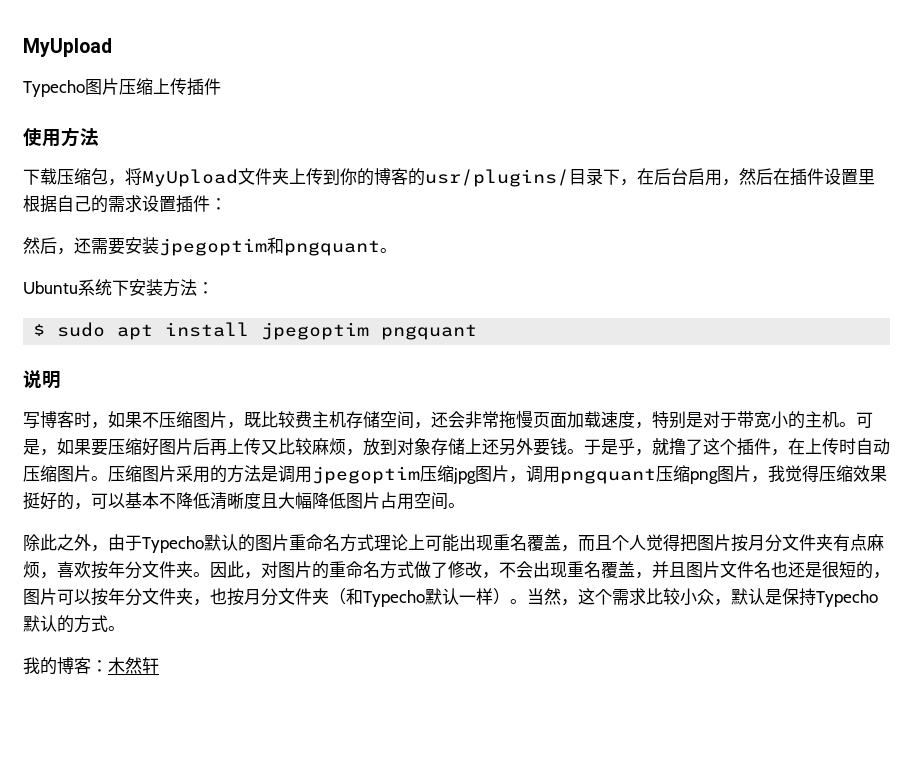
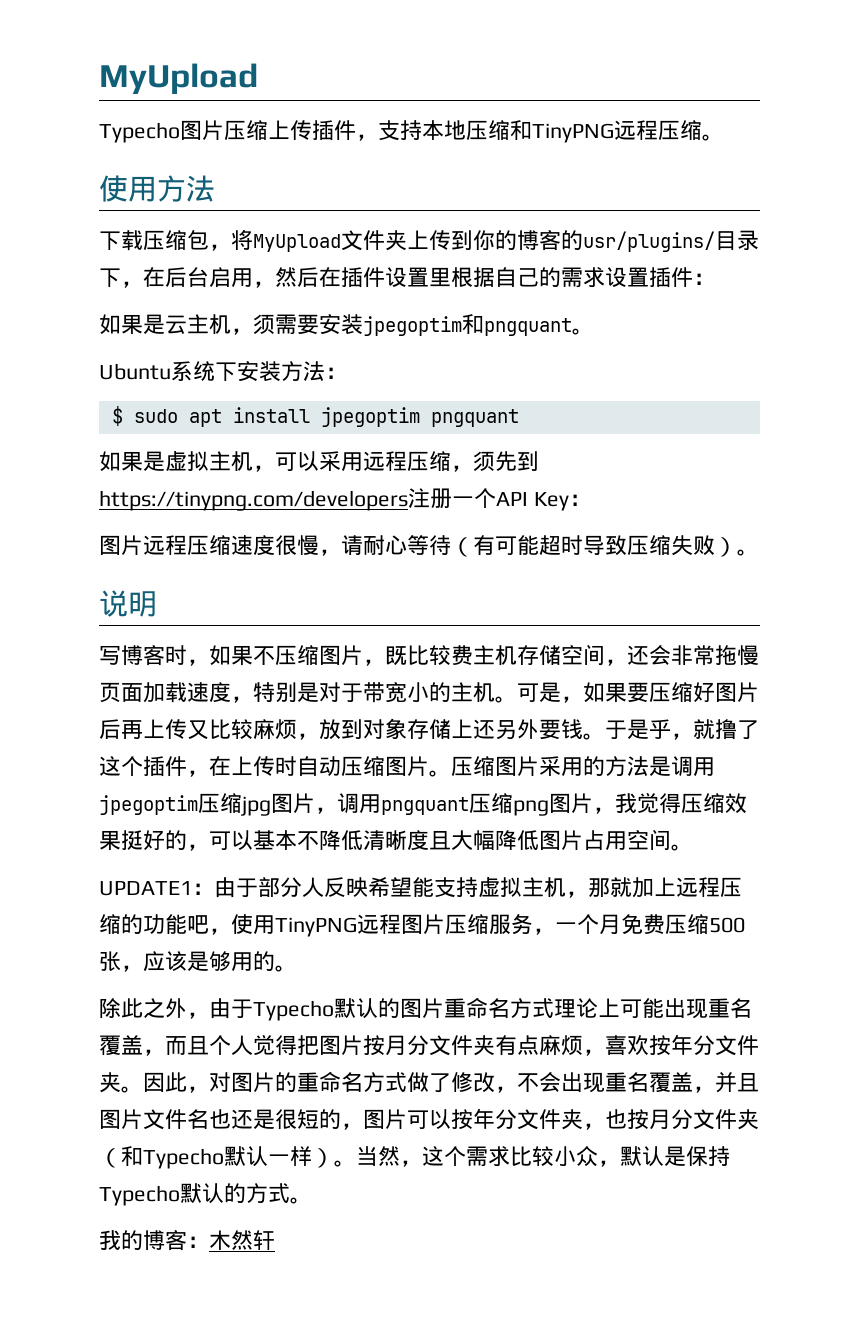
- Typecho图片压缩上传插件
+ Typecho图片压缩上传插件，支持本地压缩和TinyPNG远程压缩。
- 然后，还需要安装jpegoptim和pngquant。
+ 如果是云主机，须需要安装jpegoptim和pngquant。
+ 如果是虚拟主机，可以采用远程压缩，须先到https://tinypng.com/developers注册一个API Key：
+ 图片远程压缩速度很慢，请耐心等待（有可能超时导致压缩失败）。
+ UPDATE1：由于部分人反映希望能支持虚拟主机，那就加上远程压缩的功能吧，使用TinyPNG远程图片压缩服务，一个月免费压缩500张，应该是够用的。

